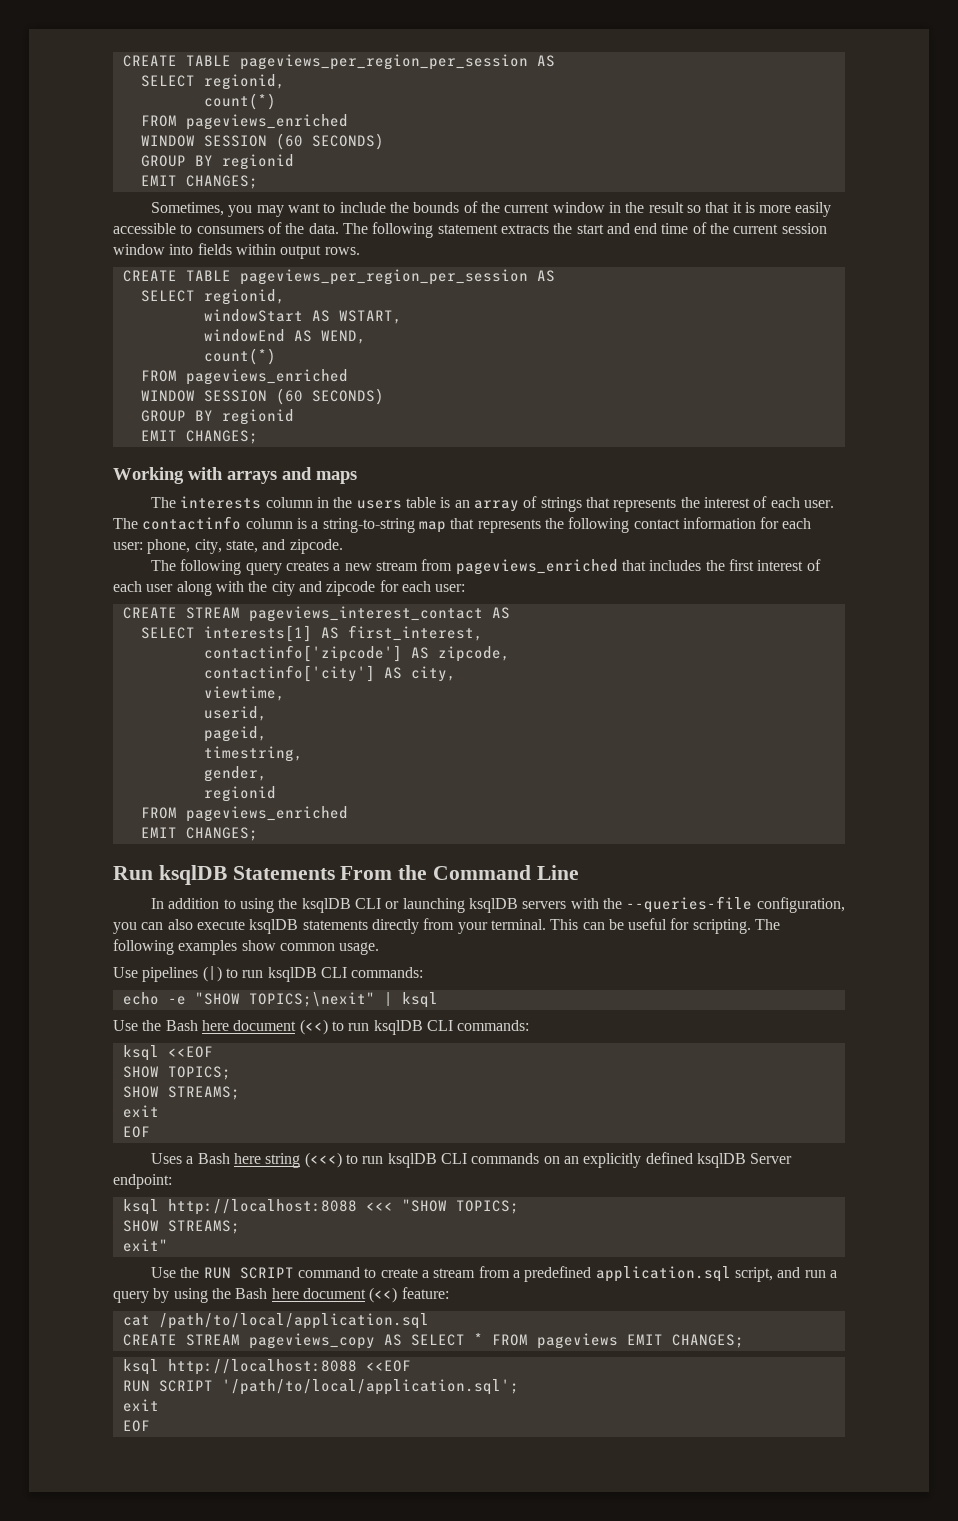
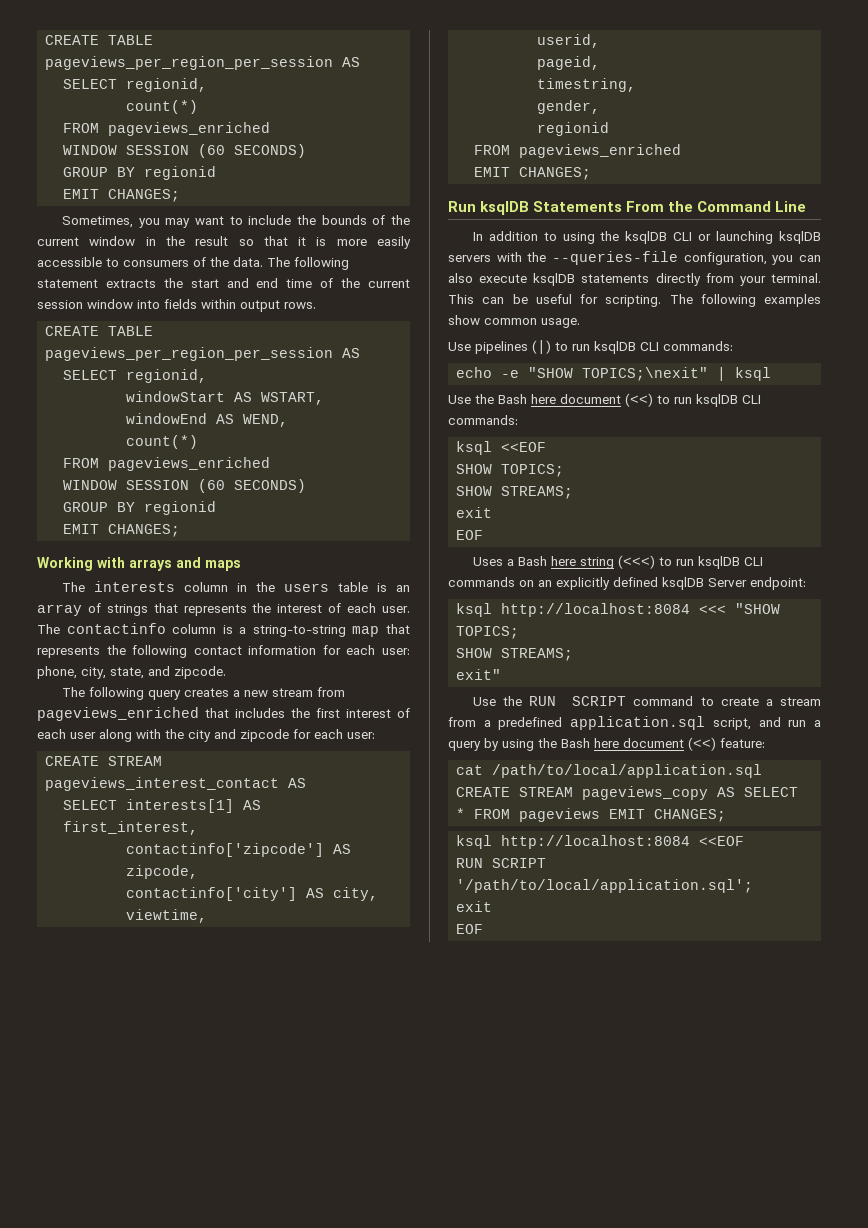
- ksql http://localhost:8088 <<< "SHOW TOPICS;
+ ksql http://localhost:8084 <<< "SHOW TOPICS;
- ksql http://localhost:8088 <<EOF
+ ksql http://localhost:8084 <<EOF

